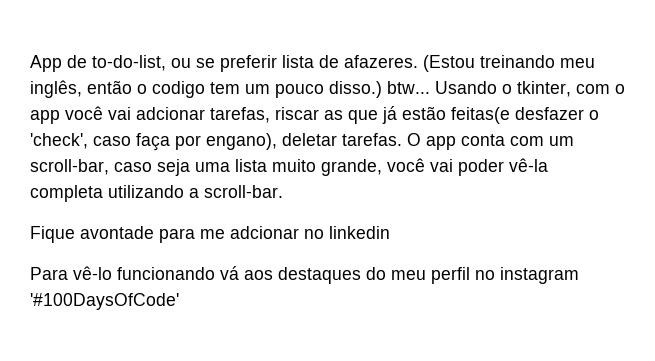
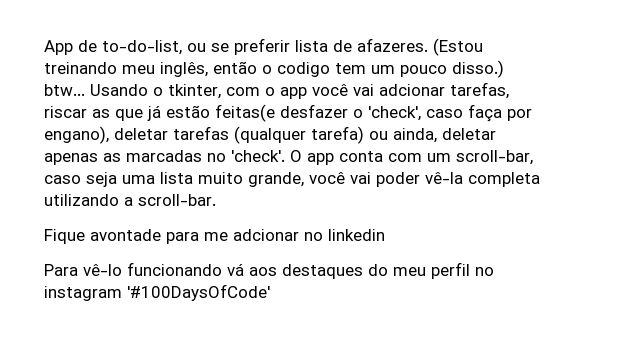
- Usando o tkinter, com o app você vai adcionar tarefas, riscar as que já estão feitas(e desfazer o 'check', caso faça por engano), deletar tarefas.
+ Usando o tkinter, com o app você vai adcionar tarefas, riscar as que já estão feitas(e desfazer o 'check', caso faça por engano), deletar tarefas (qualquer tarefa) ou ainda, deletar apenas as marcadas no 'check'.

